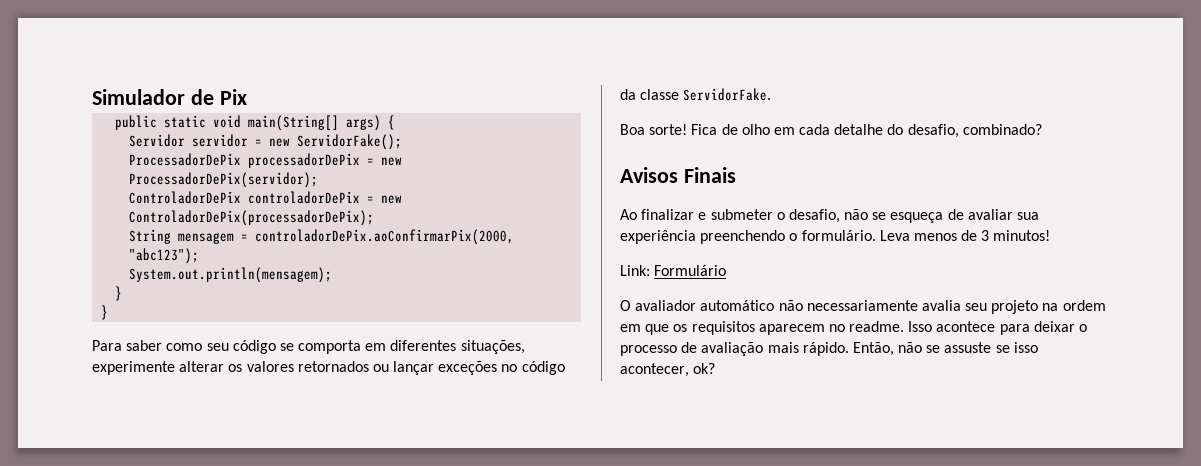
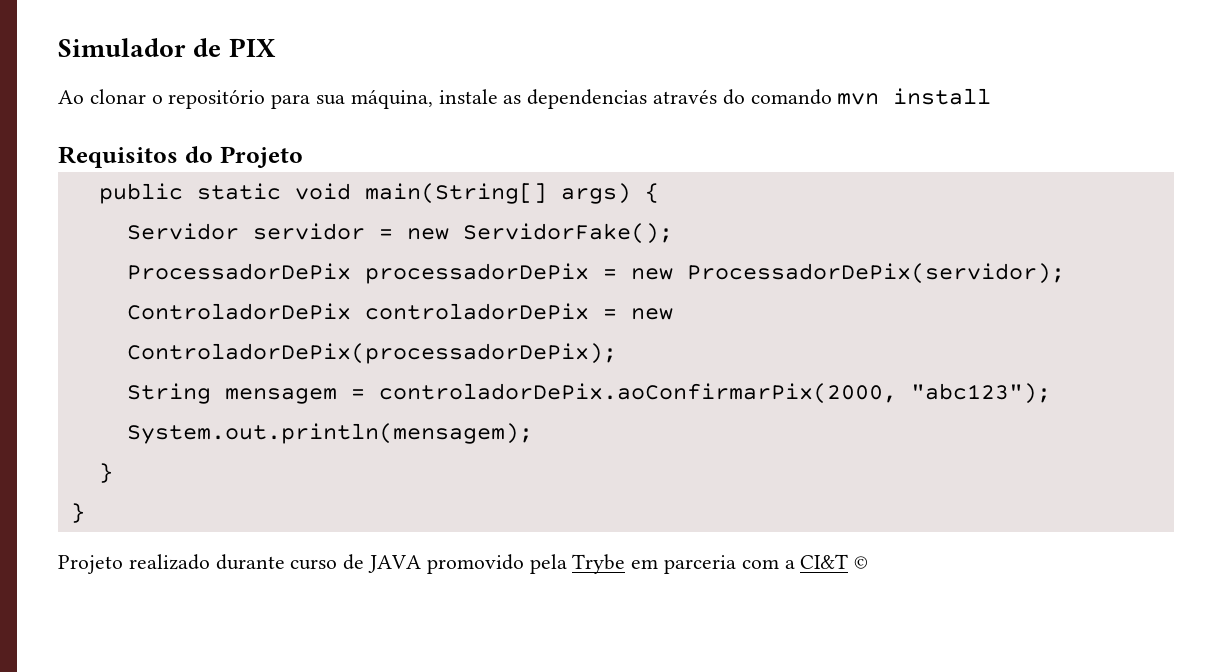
- Simulador de Pix
+ Simulador de PIX
+ Ao clonar o repositório para sua máquina, instale as dependencias através do comando mvn install
+ Requisitos do Projeto
- Para saber como seu código se comporta em diferentes situações, experimente alterar os valores retornados ou lançar exceções no código da classe ServidorFake.
- Boa sorte! Fica de olho em cada detalhe do desafio, combinado?
- Avisos Finais
- Ao finalizar e submeter o desafio, não se esqueça de avaliar sua experiência preenchendo o formulário. Leva menos de 3 minutos!
- Link: Formulário
- O avaliador automático não necessariamente avalia seu projeto na ordem em que os requisitos aparecem no readme. Isso acontece para deixar o processo de avaliação mais rápido. Então, não se assuste se isso acontecer, ok?
+ Projeto realizado durante curso de JAVA promovido pela Trybe em parceria com a CI&T ©

